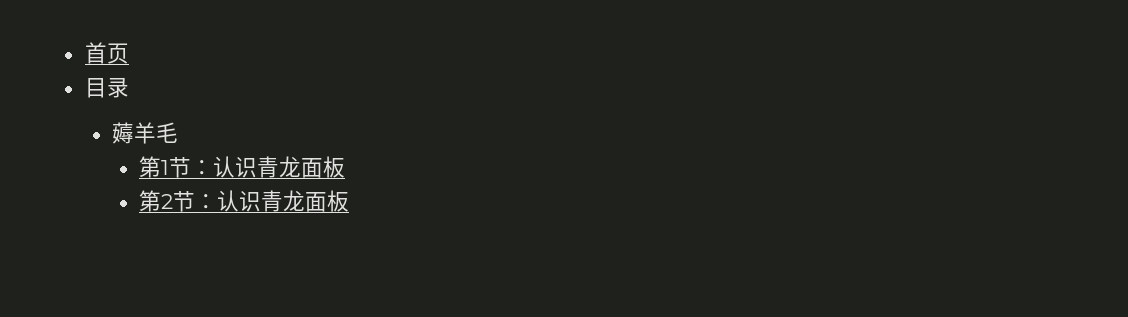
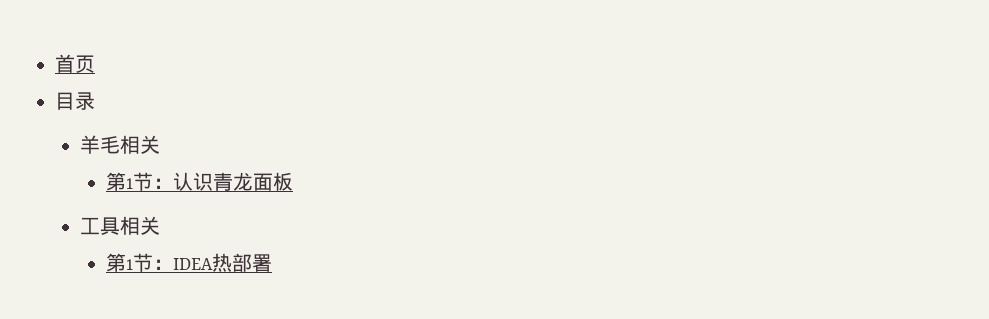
- 薅羊毛
+ 羊毛相关
- 第2节：认识青龙面板
+ 工具相关
+ 第1节：IDEA热部署

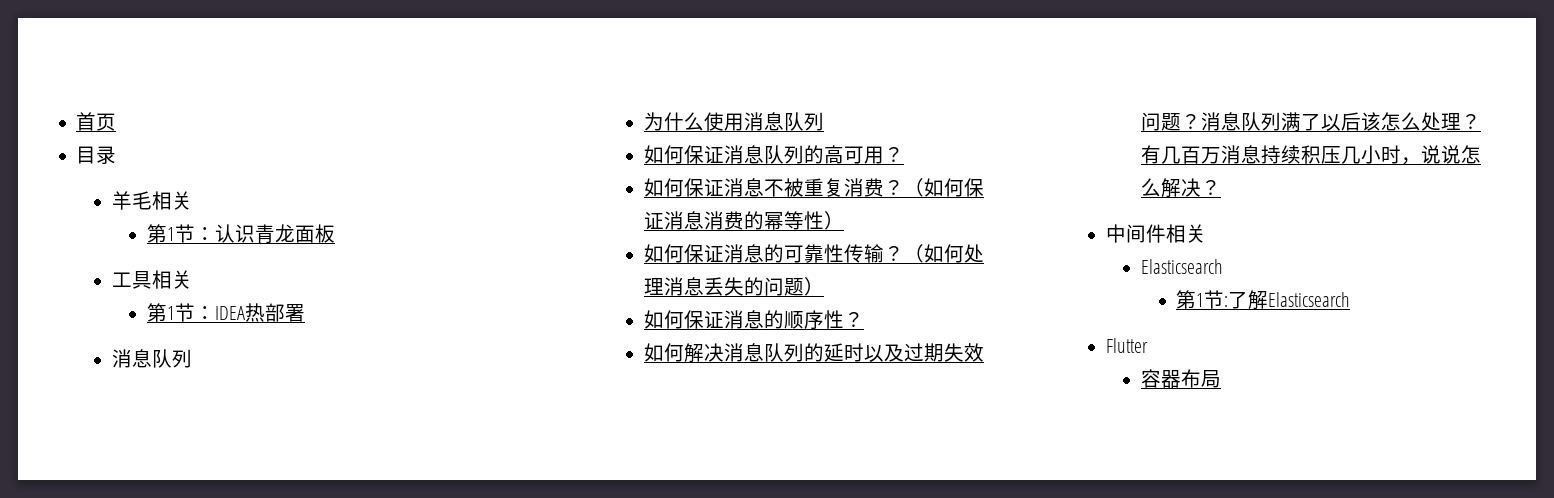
  第1节：IDEA热部署
+ 消息队列
+ 为什么使用消息队列
+ 如何保证消息队列的高可用？
+ 如何保证消息不被重复消费？（如何保证消息消费的幂等性）
+ 如何保证消息的可靠性传输？（如何处理消息丢失的问题）
+ 如何保证消息的顺序性？
+ 如何解决消息队列的延时以及过期失效问题？消息队列满了以后该怎么处理？有几百万消息持续积压几小时，说说怎么解决？
+ 中间件相关
+ Elasticsearch
+ 第1节:了解Elasticsearch
+ Flutter
+ 容器布局

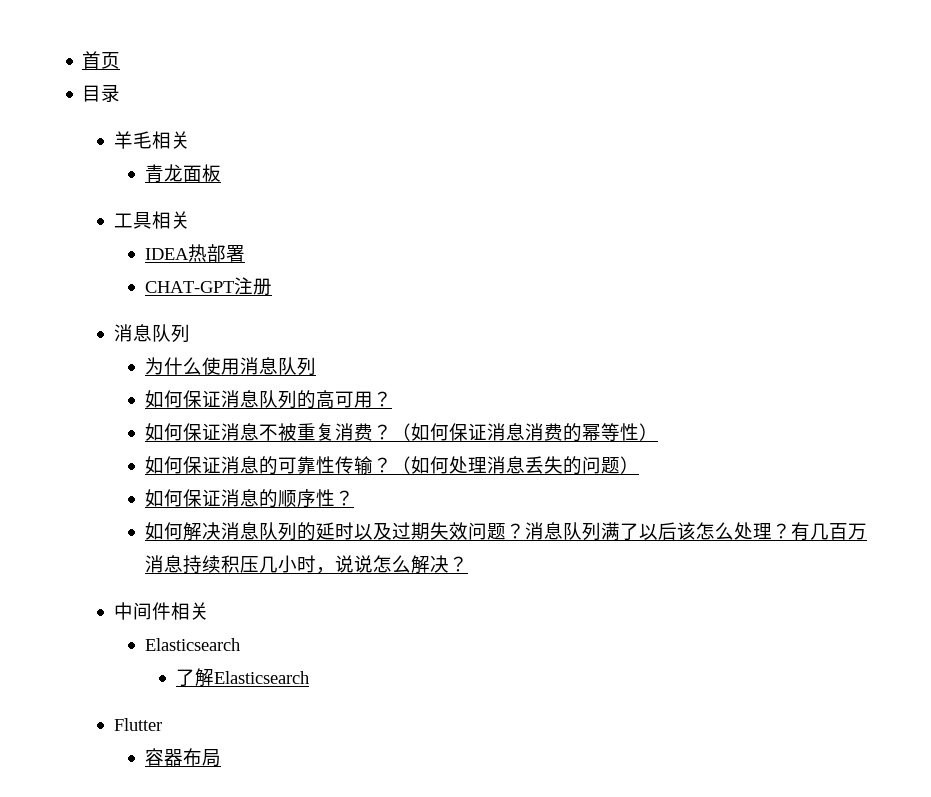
- 第1节：认识青龙面板
+ 青龙面板
- 第1节：IDEA热部署
+ IDEA热部署
+ CHAT-GPT注册
- 第1节:了解Elasticsearch
+ 了解Elasticsearch

